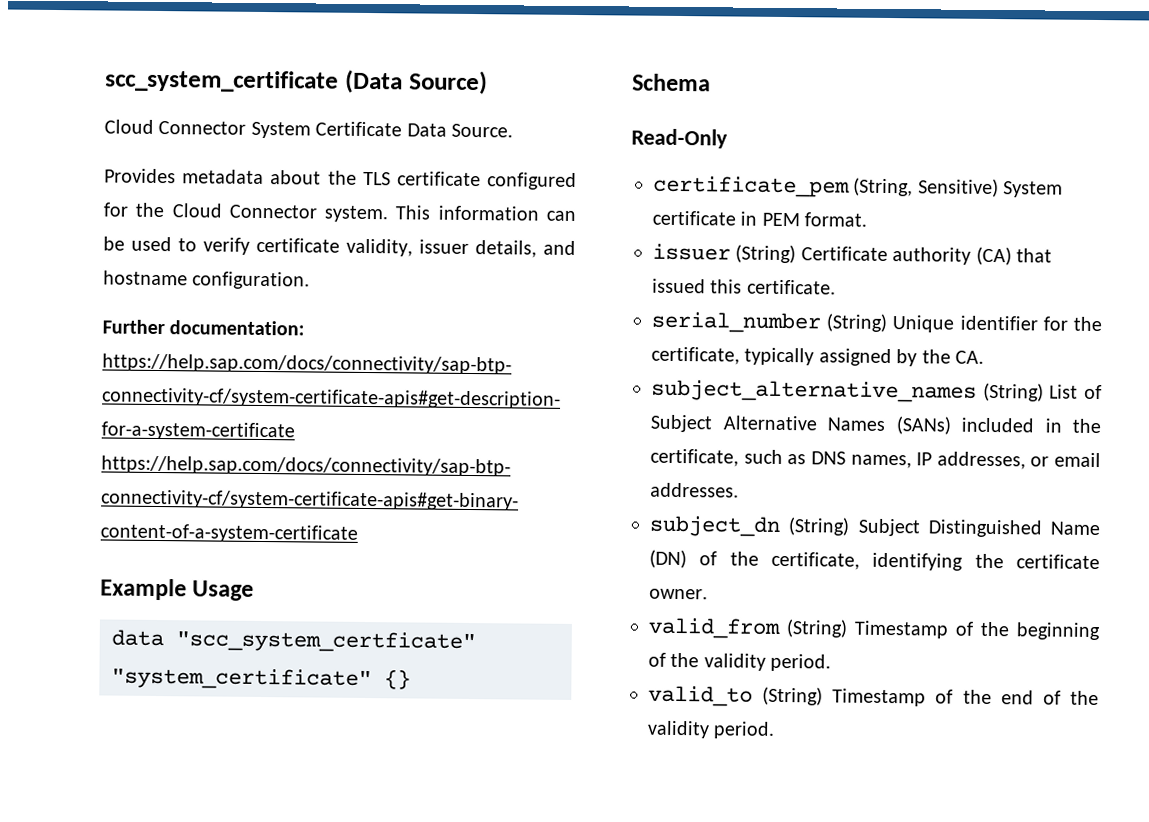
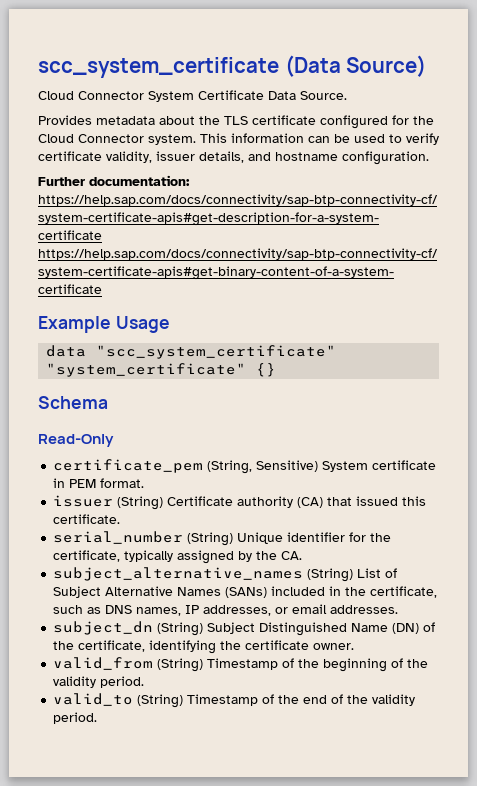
- data "scc_system_certficate" "system_certificate" {}
+ data "scc_system_certificate" "system_certificate" {}

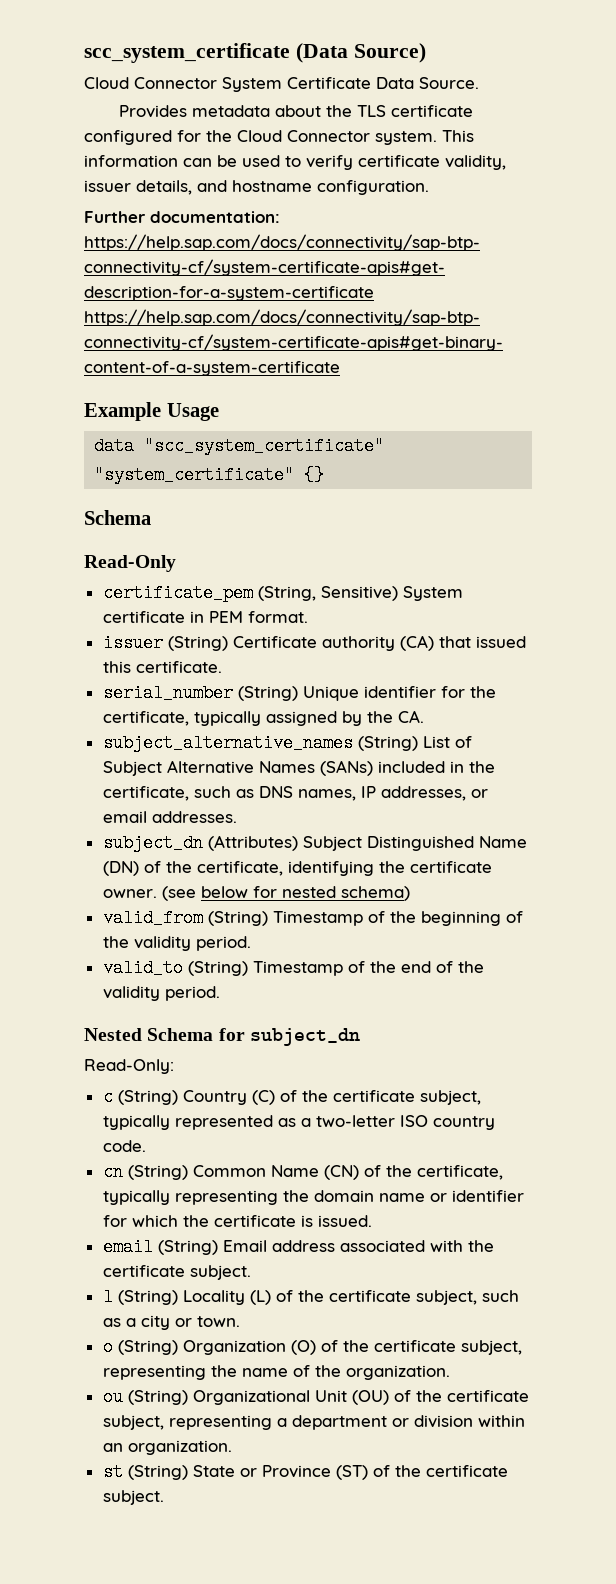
- subject_dn (String) Subject Distinguished Name (DN) of the certificate, identifying the certificate owner.
+ subject_dn (Attributes) Subject Distinguished Name (DN) of the certificate, identifying the certificate owner. (see below for nested schema)
+ Nested Schema for subject_dn
+ Read-Only:
+ c (String) Country (C) of the certificate subject, typically represented as a two-letter ISO country code.
+ cn (String) Common Name (CN) of the certificate, typically representing the domain name or identifier for which the certificate is issued.
+ email (String) Email address associated with the certificate subject.
+ l (String) Locality (L) of the certificate subject, such as a city or town.
+ o (String) Organization (O) of the certificate subject, representing the name of the organization.
+ ou (String) Organizational Unit (OU) of the certificate subject, representing a department or division within an organization.
+ st (String) State or Province (ST) of the certificate subject.

